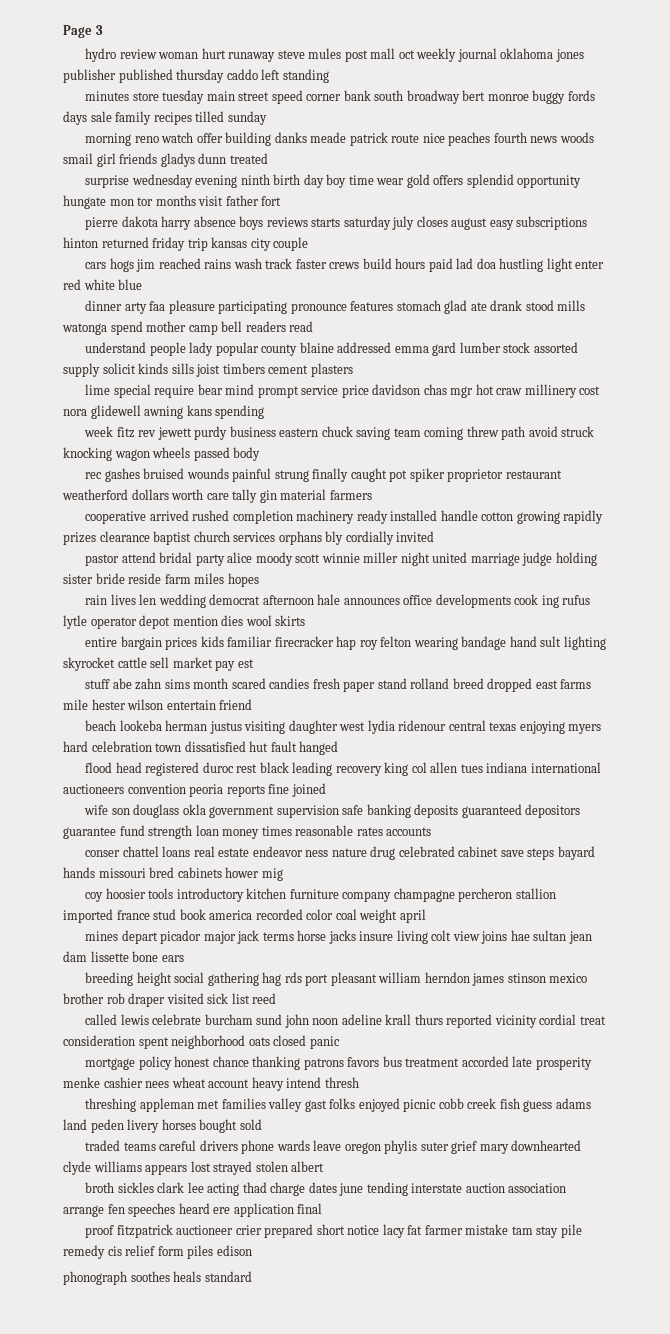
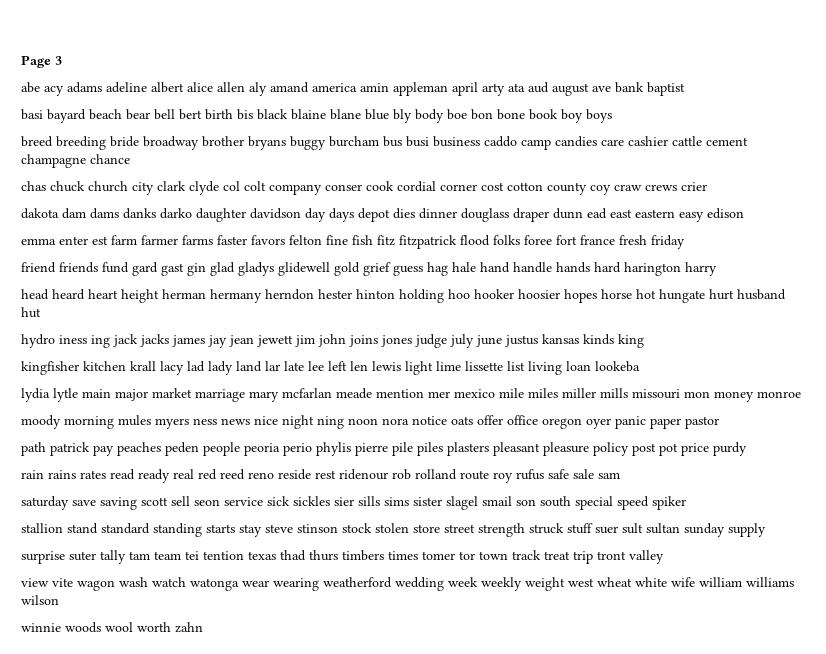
- hydro review woman hurt runaway steve mules post mall oct weekly journal oklahoma jones publisher published thursday caddo left standing
- minutes store tuesday main street speed corner bank south broadway bert monroe buggy fords days sale family recipes tilled sunday
- morning reno watch offer building danks meade patrick route nice peaches fourth news woods smail girl friends gladys dunn treated
- surprise wednesday evening ninth birth day boy time wear gold offers splendid opportunity hungate mon tor months visit father fort
- pierre dakota harry absence boys reviews starts saturday july closes august easy subscriptions hinton returned friday trip kansas city couple
- cars hogs jim reached rains wash track faster crews build hours paid lad doa hustling light enter red white blue
- dinner arty faa pleasure participating pronounce features stomach glad ate drank stood mills watonga spend mother camp bell readers read
- understand people lady popular county blaine addressed emma gard lumber stock assorted supply solicit kinds sills joist timbers cement plasters
- lime special require bear mind prompt service price davidson chas mgr hot craw millinery cost nora glidewell awning kans spending
- week fitz rev jewett purdy business eastern chuck saving team coming threw path avoid struck knocking wagon wheels passed body
- rec gashes bruised wounds painful strung finally caught pot spiker proprietor restaurant weatherford dollars worth care tally gin material farmers
- cooperative arrived rushed completion machinery ready installed handle cotton growing rapidly prizes clearance baptist church services orphans bly cordially invited
- pastor attend bridal party alice moody scott winnie miller night united marriage judge holding sister bride reside farm miles hopes
- rain lives len wedding democrat afternoon hale announces office developments cook ing rufus lytle operator depot mention dies wool skirts
- entire bargain prices kids familiar firecracker hap roy felton wearing bandage hand sult lighting skyrocket cattle sell market pay est
- stuff abe zahn sims month scared candies fresh paper stand rolland breed dropped east farms mile hester wilson entertain friend
- beach lookeba herman justus visiting daughter west lydia ridenour central texas enjoying myers hard celebration town dissatisfied hut fault hanged
- flood head registered duroc rest black leading recovery king col allen tues indiana international auctioneers convention peoria reports fine joined
- wife son douglass okla government supervision safe banking deposits guaranteed depositors guarantee fund strength loan money times reasonable rates accounts
- conser chattel loans real estate endeavor ness nature drug celebrated cabinet save steps bayard hands missouri bred cabinets hower mig
- coy hoosier tools introductory kitchen furniture company champagne percheron stallion imported france stud book america recorded color coal weight april
- mines depart picador major jack terms horse jacks insure living colt view joins hae sultan jean dam lissette bone ears
- breeding height social gathering hag rds port pleasant william herndon james stinson mexico brother rob draper visited sick list reed
- called lewis celebrate burcham sund john noon adeline krall thurs reported vicinity cordial treat consideration spent neighborhood oats closed panic
- mortgage policy honest chance thanking patrons favors bus treatment accorded late prosperity menke cashier nees wheat account heavy intend thresh
- threshing appleman met families valley gast folks enjoyed picnic cobb creek fish guess adams land peden livery horses bought sold
- traded teams careful drivers phone wards leave oregon phylis suter grief mary downhearted clyde williams appears lost strayed stolen albert
- broth sickles clark lee acting thad charge dates june tending interstate auction association arrange fen speeches heard ere application final
- proof fitzpatrick auctioneer crier prepared short notice lacy fat farmer mistake tam stay pile remedy cis relief form piles edison
- phonograph soothes heals standard
+ abe acy adams adeline albert alice allen aly amand america amin appleman april arty ata aud august ave bank baptist
+ basi bayard beach bear bell bert birth bis black blaine blane blue bly body boe bon bone book boy boys
+ breed breeding bride broadway brother bryans buggy burcham bus busi business caddo camp candies care cashier cattle cement champagne chance
+ chas chuck church city clark clyde col colt company conser cook cordial corner cost cotton county coy craw crews crier
+ dakota dam dams danks darko daughter davidson day days depot dies dinner douglass draper dunn ead east eastern easy edison
+ emma enter est farm farmer farms faster favors felton fine fish fitz fitzpatrick flood folks foree fort france fresh friday
+ friend friends fund gard gast gin glad gladys glidewell gold grief guess hag hale hand handle hands hard harington harry
+ head heard heart height herman hermany herndon hester hinton holding hoo hooker hoosier hopes horse hot hungate hurt husband hut
+ hydro iness ing jack jacks james jay jean jewett jim john joins jones judge july june justus kansas kinds king
+ kingfisher kitchen krall lacy lad lady land lar late lee left len lewis light lime lissette list living loan lookeba
+ lydia lytle main major market marriage mary mcfarlan meade mention mer mexico mile miles miller mills missouri mon money monroe
+ moody morning mules myers ness news nice night ning noon nora notice oats offer office oregon oyer panic paper pastor
+ path patrick pay peaches peden people peoria perio phylis pierre pile piles plasters pleasant pleasure policy post pot price purdy
+ rain rains rates read ready real red reed reno reside rest ridenour rob rolland route roy rufus safe sale sam
+ saturday save saving scott sell seon service sick sickles sier sills sims sister slagel smail son south special speed spiker
+ stallion stand standard standing starts stay steve stinson stock stolen store street strength struck stuff suer sult sultan sunday supply
+ surprise suter tally tam team tei tention texas thad thurs timbers times tomer tor town track treat trip tront valley
+ view vite wagon wash watch watonga wear wearing weatherford wedding week weekly weight west wheat white wife william williams wilson
+ winnie woods wool worth zahn

